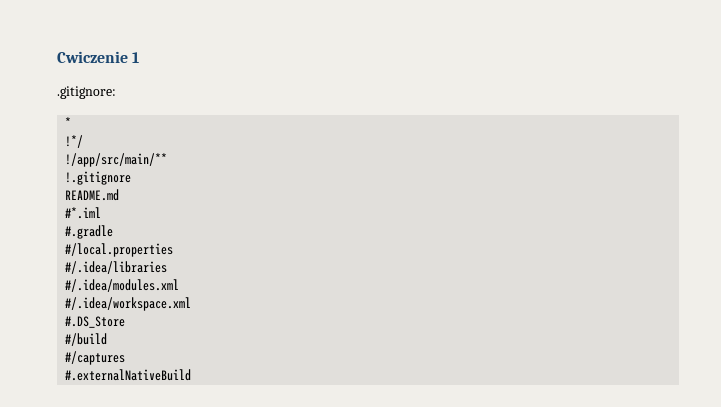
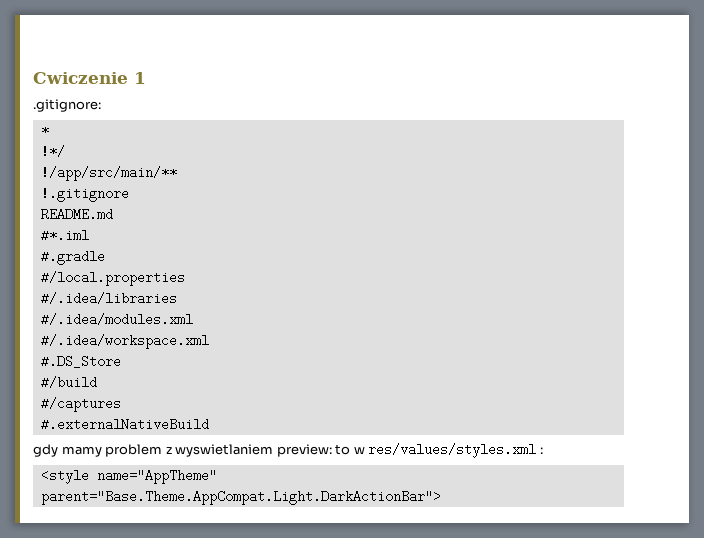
+ gdy mamy problem z wyswietlaniem preview: to w res/values/styles.xml :
+ <style name="AppTheme" parent="Base.Theme.AppCompat.Light.DarkActionBar">

